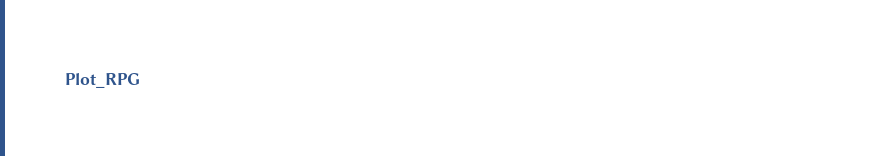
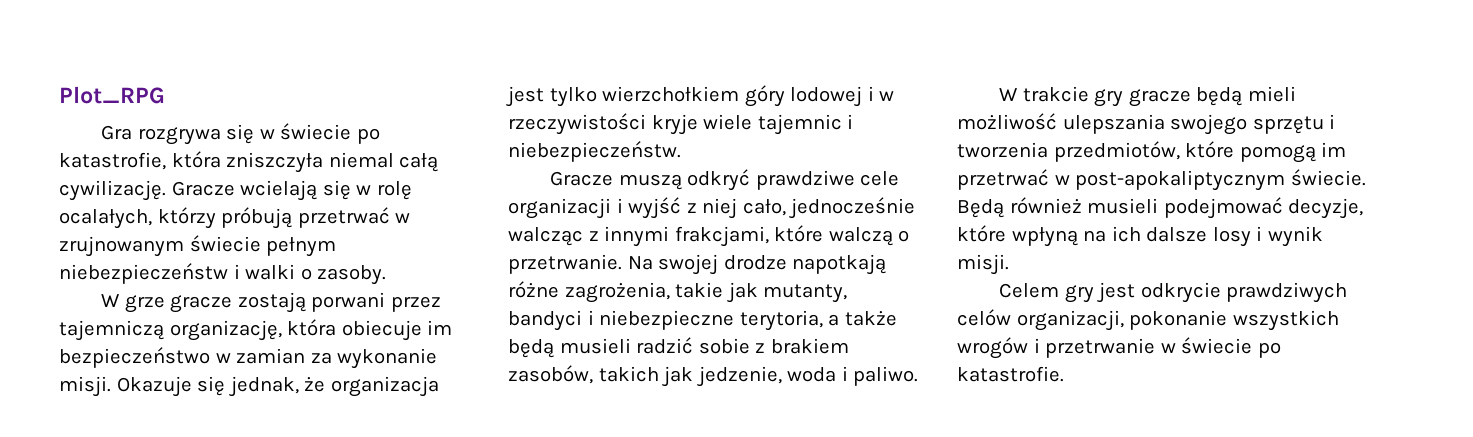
+ Gra rozgrywa się w świecie po katastrofie, która zniszczyła niemal całą cywilizację. Gracze wcielają się w rolę ocalałych, którzy próbują przetrwać w zrujnowanym świecie pełnym niebezpieczeństw i walki o zasoby.
+ W grze gracze zostają porwani przez tajemniczą organizację, która obiecuje im bezpieczeństwo w zamian za wykonanie misji. Okazuje się jednak, że organizacja jest tylko wierzchołkiem góry lodowej i w rzeczywistości kryje wiele tajemnic i niebezpieczeństw.
+ Gracze muszą odkryć prawdziwe cele organizacji i wyjść z niej cało, jednocześnie walcząc z innymi frakcjami, które walczą o przetrwanie. Na swojej drodze napotkają różne zagrożenia, takie jak mutanty, bandyci i niebezpieczne terytoria, a także będą musieli radzić sobie z brakiem zasobów, takich jak jedzenie, woda i paliwo.
+ W trakcie gry gracze będą mieli możliwość ulepszania swojego sprzętu i tworzenia przedmiotów, które pomogą im przetrwać w post-apokaliptycznym świecie. Będą również musieli podejmować decyzje, które wpłyną na ich dalsze losy i wynik misji.
+ Celem gry jest odkrycie prawdziwych celów organizacji, pokonanie wszystkich wrogów i przetrwanie w świecie po katastrofie.

